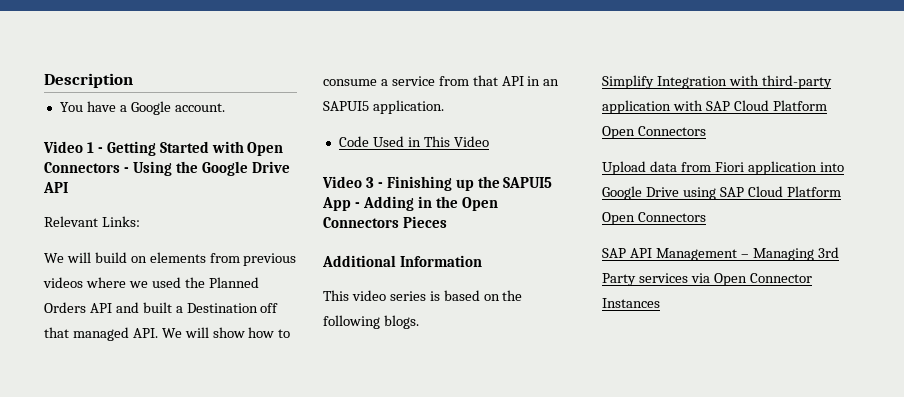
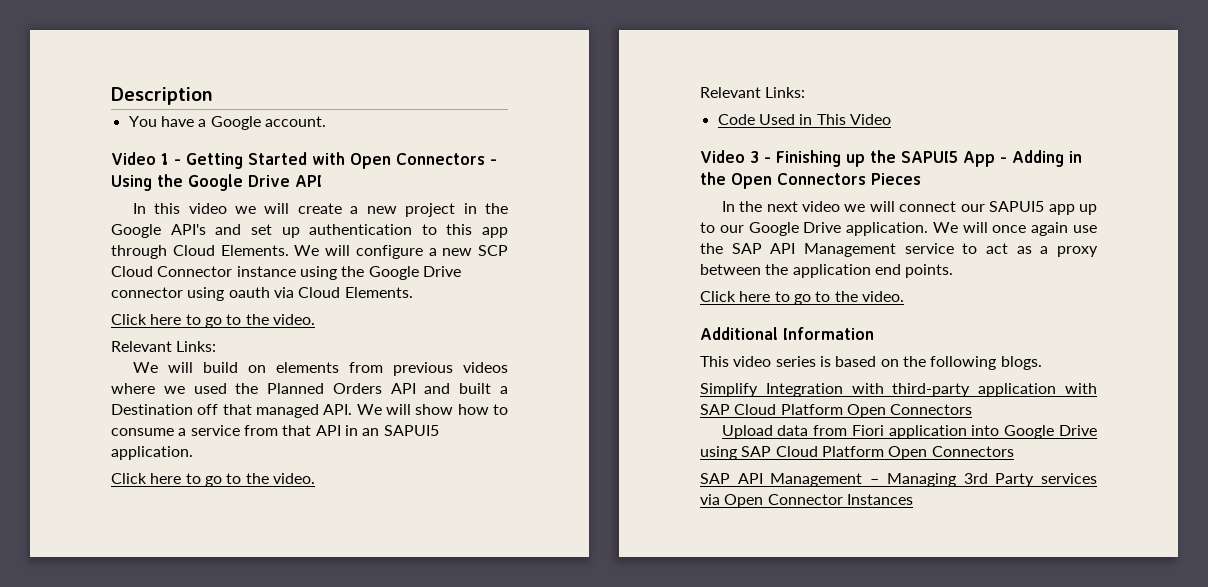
+ In this video we will create a new project in the Google API's and set up authentication to this app through Cloud Elements. We will configure a new SCP Cloud Connector instance using the Google Drive connector using oauth via Cloud Elements.
+ Click here to go to the video.
  We will build on elements from previous videos where we used the Planned Orders API and built a Destination off that managed API. We will show how to consume a service from that API in an SAPUI5 application.
+ Click here to go to the video.
+ Relevant Links:
+ In the next video we will connect our SAPUI5 app up to our Google Drive application. We will once again use the SAP API Management service to act as a proxy between the application end points.
+ Click here to go to the video.

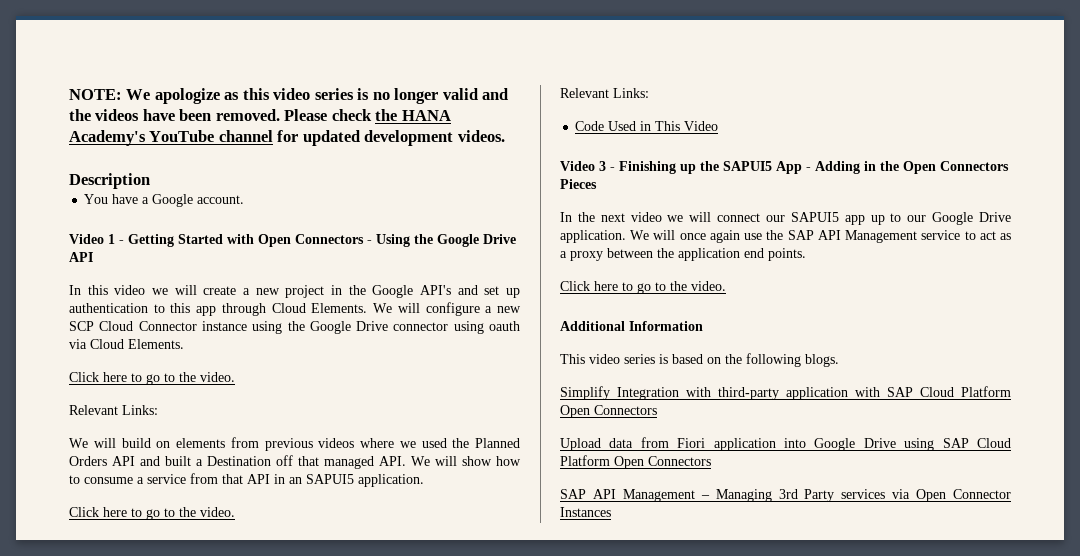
+ NOTE: We apologize as this video series is no longer valid and the videos have been removed. Please check the HANA Academy's YouTube channel for updated development videos.

